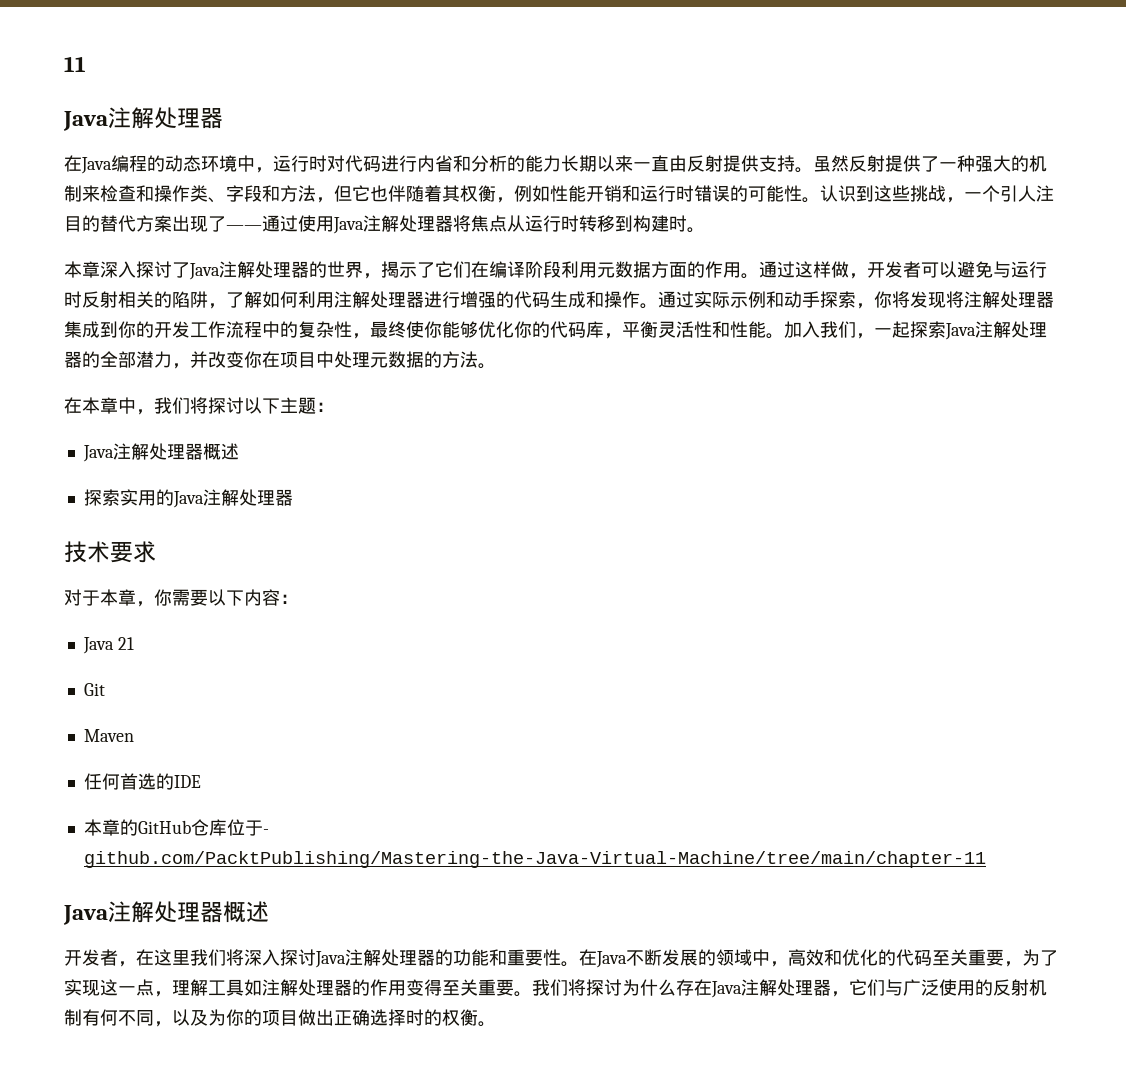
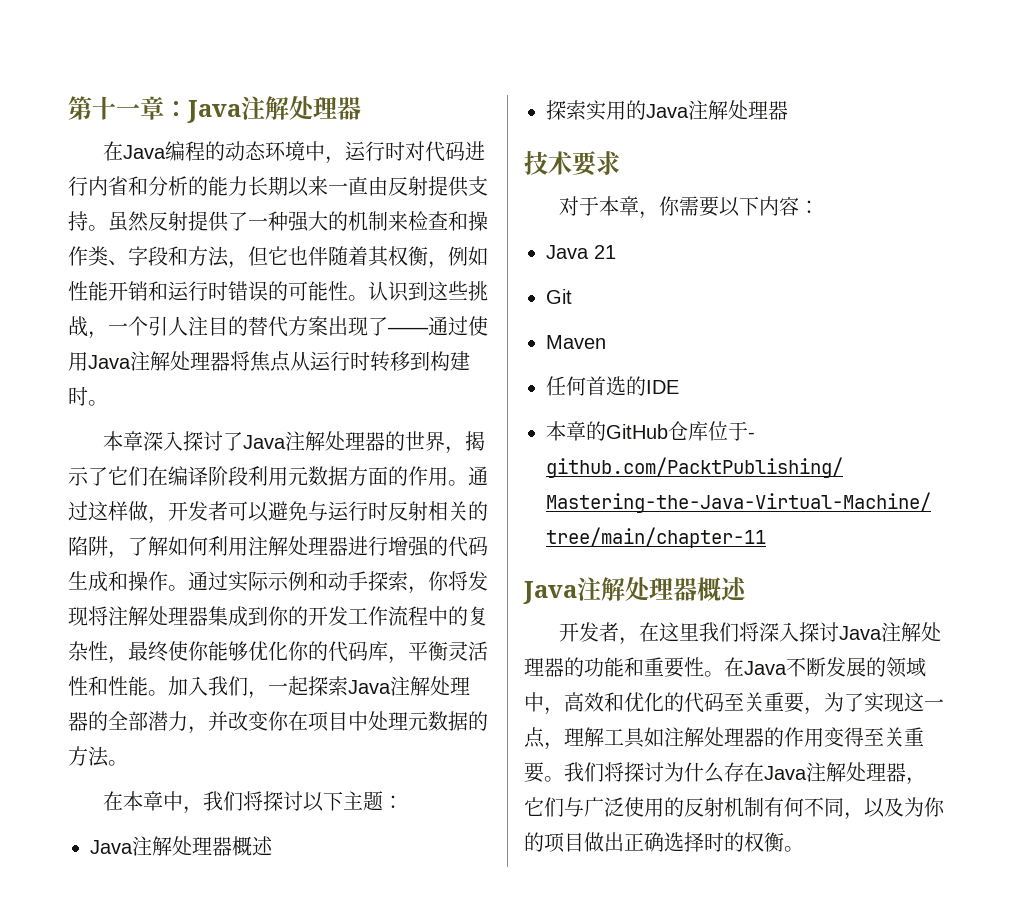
- 11
- Java注解处理器
+ 第十一章：Java注解处理器

